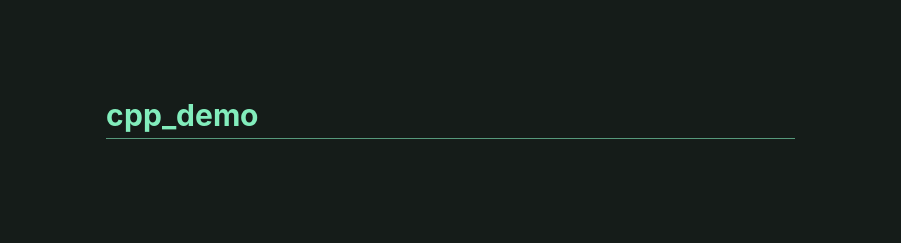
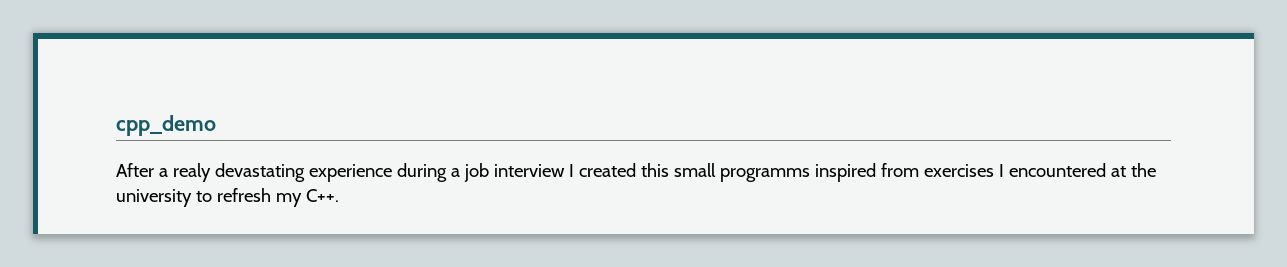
+ After a realy devastating experience during a job interview I created this small programms inspired from exercises I encountered at the university to refresh my C++.

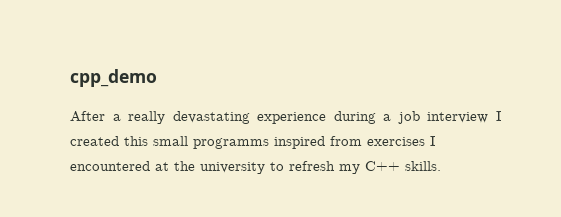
- After a realy devastating experience during a job interview I created this small programms inspired from exercises I encountered at the university to refresh my C++.
+ After a really devastating experience during a job interview I created this small programms inspired from exercises I encountered at the university to refresh my C++ skills.

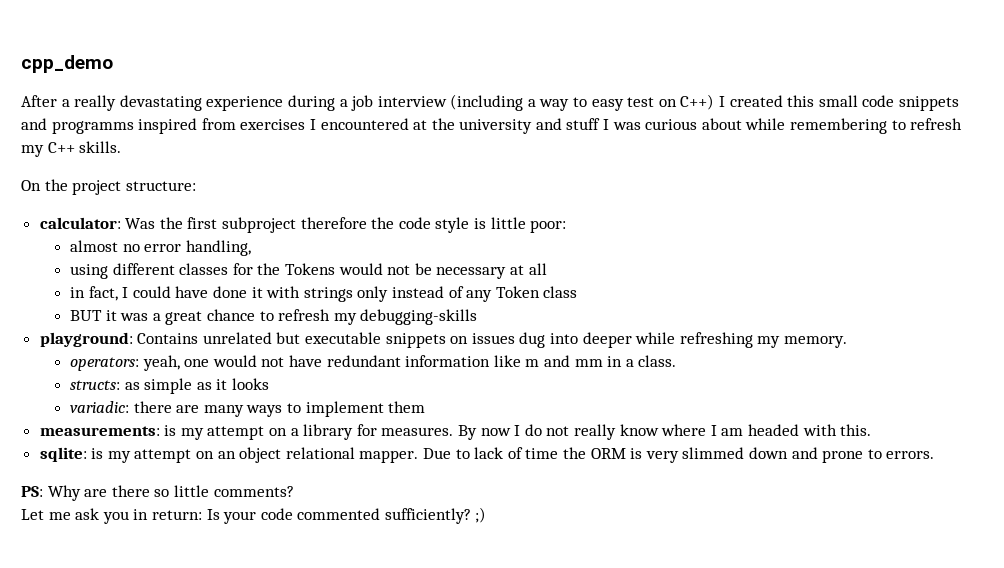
- After a really devastating experience during a job interview I created this small programms inspired from exercises I encountered at the university to refresh my C++ skills.
+ After a really devastating experience during a job interview (including a way to easy test on C++) I created this small code snippets and programms inspired from exercises I encountered at the university and stuff I was curious about while remembering to refresh my C++ skills.
+ On the project structure:
+ calculator: Was the first subproject therefore the code style is little poor:
+ almost no error handling,
+ using different classes for the Tokens would not be necessary at all
+ in fact, I could have done it with strings only instead of any Token class
+ BUT it was a great chance to refresh my debugging-skills
+ playground: Contains unrelated but executable snippets on issues dug into deeper while refreshing my memory.
+ operators: yeah, one would not have redundant information like m and mm in a class.
+ structs: as simple as it looks
+ variadic: there are many ways to implement them
+ measurements: is my attempt on a library for measures. By now I do not really know where I am headed with this.
+ sqlite: is my attempt on an object relational mapper. Due to lack of time the ORM is very slimmed down and prone to errors.
+ PS: Why are there so little comments?
+ Let me ask you in return: Is your code commented sufficiently? ;)

